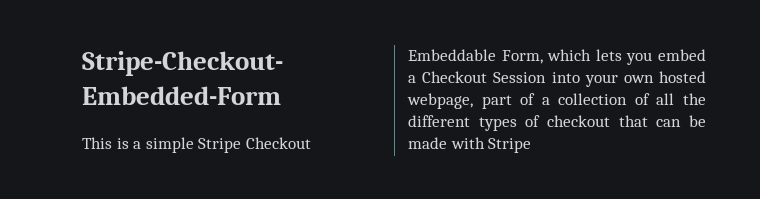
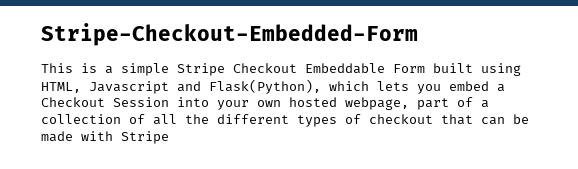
- This is a simple Stripe Checkout Embeddable Form, which lets you embed a Checkout Session into your own hosted webpage, part of a collection of all the different types of checkout that can be made with Stripe
+ This is a simple Stripe Checkout Embeddable Form built using HTML, Javascript and Flask(Python), which lets you embed a Checkout Session into your own hosted webpage, part of a collection of all the different types of checkout that can be made with Stripe

